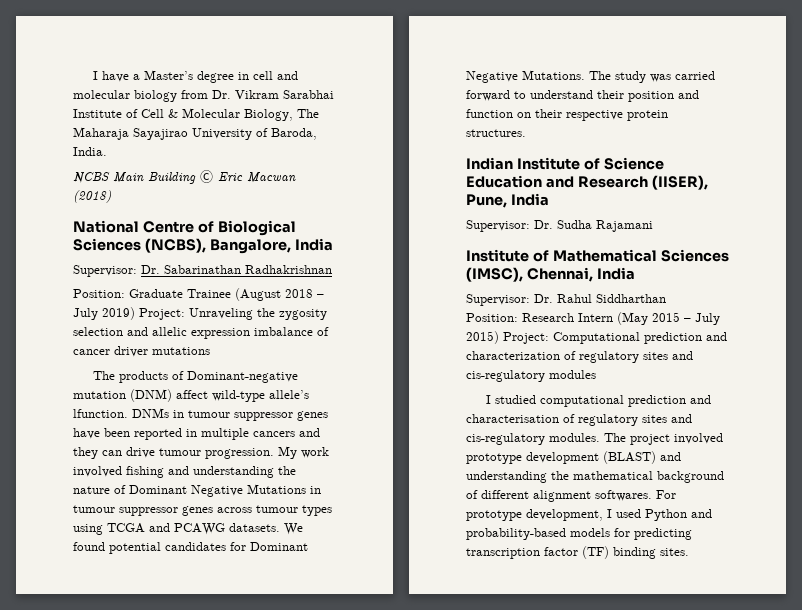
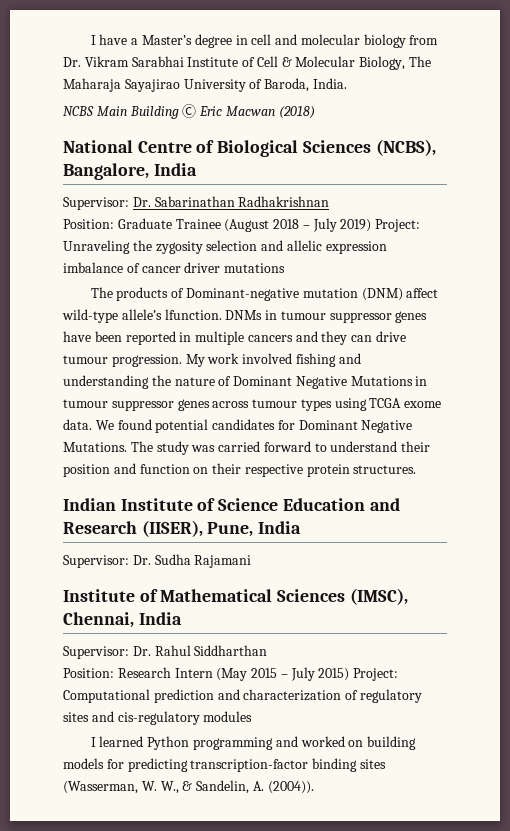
- My work involved fishing and understanding the nature of Dominant Negative Mutations in tumour suppressor genes across tumour types using TCGA and PCAWG datasets.
+ My work involved fishing and understanding the nature of Dominant Negative Mutations in tumour suppressor genes across tumour types using TCGA exome data.
- I studied computational prediction and characterisation of regulatory sites and cis-regulatory modules. The project involved prototype development (BLAST) and understanding the mathematical background of different alignment softwares. For prototype development, I used Python and probability-based models for predicting transcription factor (TF) binding sites.
+ I learned Python programming and worked on building models for predicting transcription-factor binding sites (Wasserman, W. W., & Sandelin, A. (2004)).

